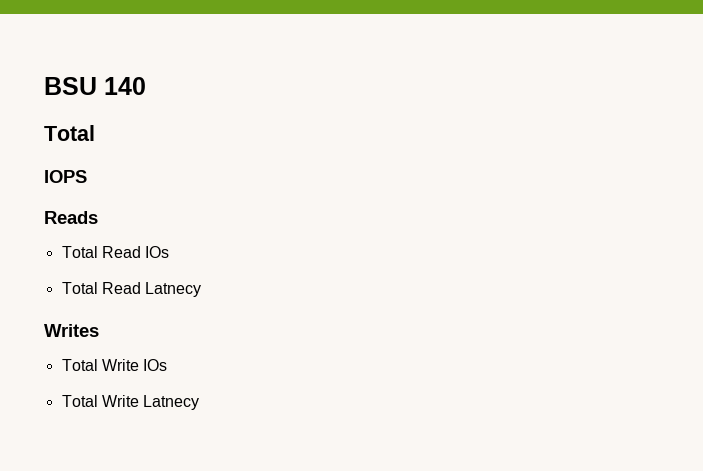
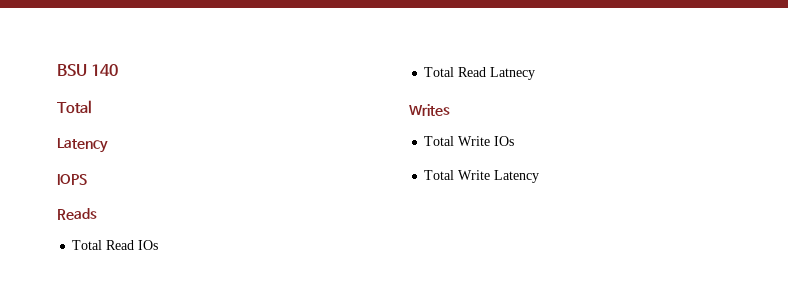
  BSU 140
  Total
+ Latency
- Total Write Latnecy
+ Total Write Latency

